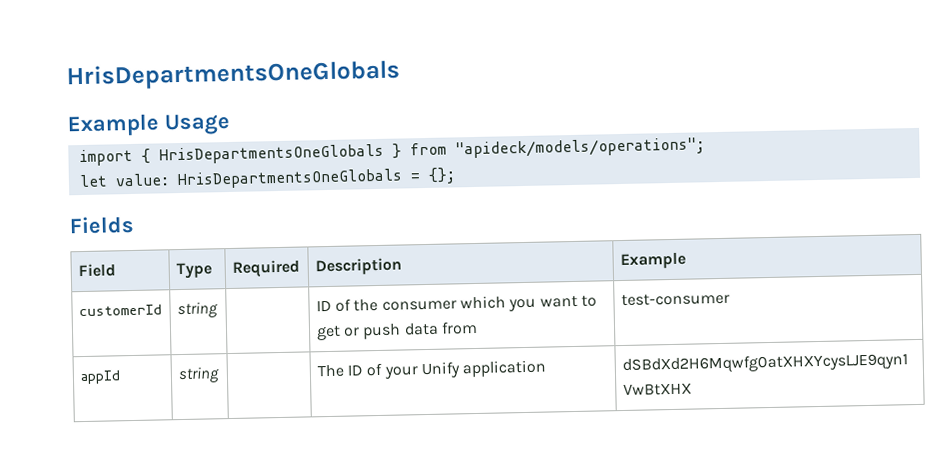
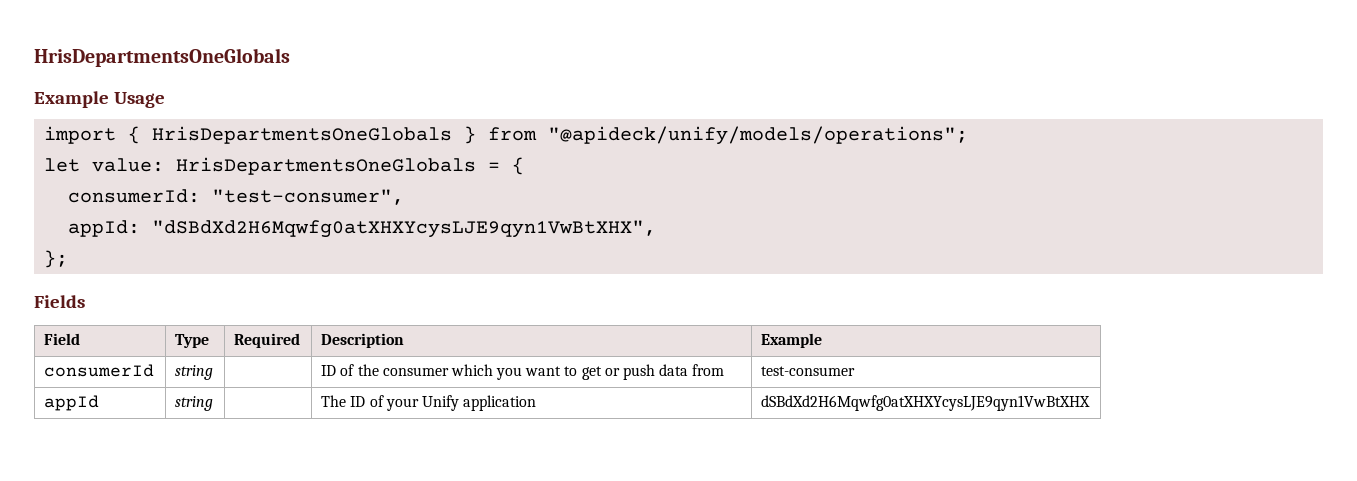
- import { HrisDepartmentsOneGlobals } from "apideck/models/operations";
+ import { HrisDepartmentsOneGlobals } from "@apideck/unify/models/operations";
- let value: HrisDepartmentsOneGlobals = {};
+ let value: HrisDepartmentsOneGlobals = {
+ consumerId: "test-consumer",
+ appId: "dSBdXd2H6Mqwfg0atXHXYcysLJE9qyn1VwBtXHX",
+ };
- customerId | string | | ID of the consumer which you want to get or push data from | test-consumer
+ consumerId | string | | ID of the consumer which you want to get or push data from | test-consumer

